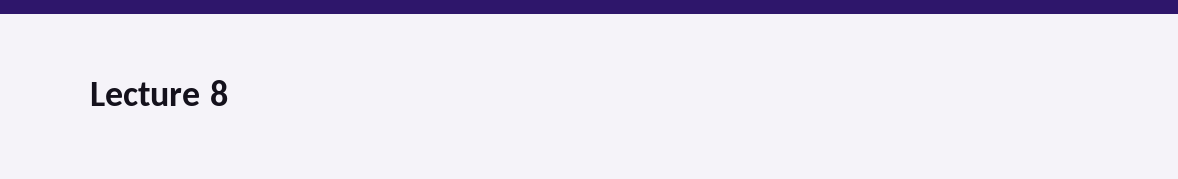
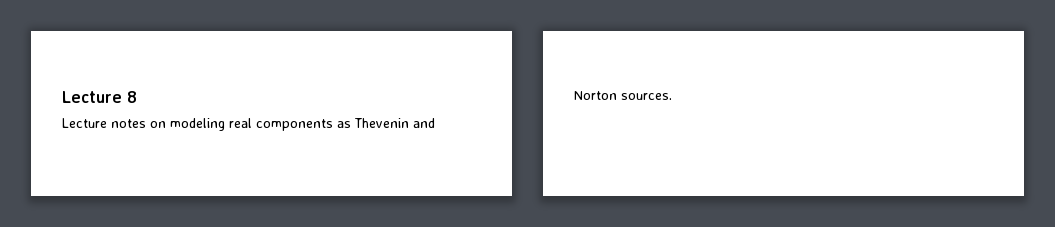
+ Lecture notes on modeling real components as Thevenin and Norton sources.

